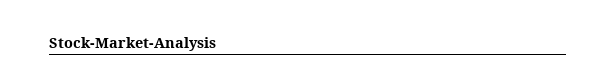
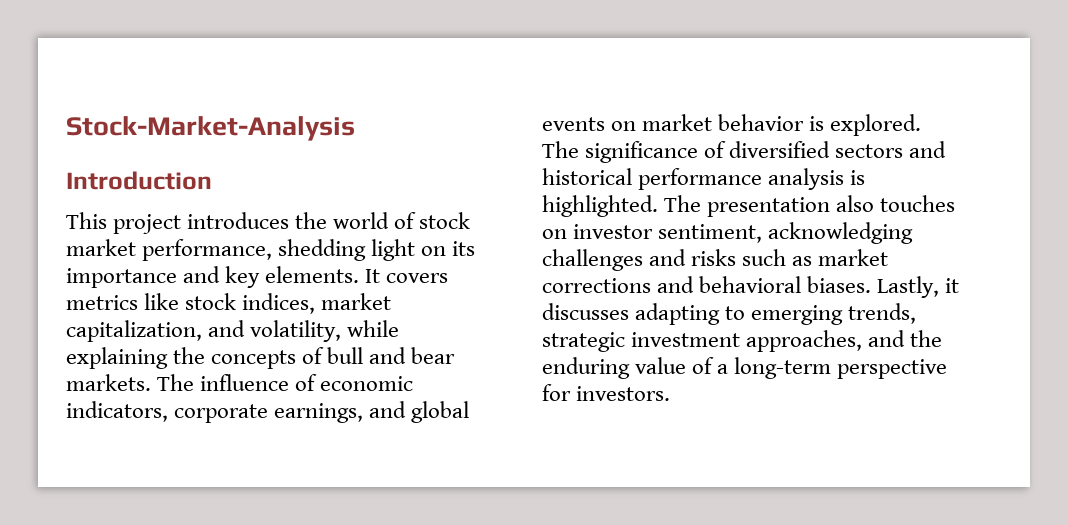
+ Introduction
+ This project introduces the world of stock market performance, shedding light on its importance and key elements. It covers metrics like stock indices, market capitalization, and volatility, while explaining the concepts of bull and bear markets. The influence of economic indicators, corporate earnings, and global events on market behavior is explored. The significance of diversified sectors and historical performance analysis is highlighted. The presentation also touches on investor sentiment, acknowledging challenges and risks such as market corrections and behavioral biases. Lastly, it discusses adapting to emerging trends, strategic investment approaches, and the enduring value of a long-term perspective for investors.

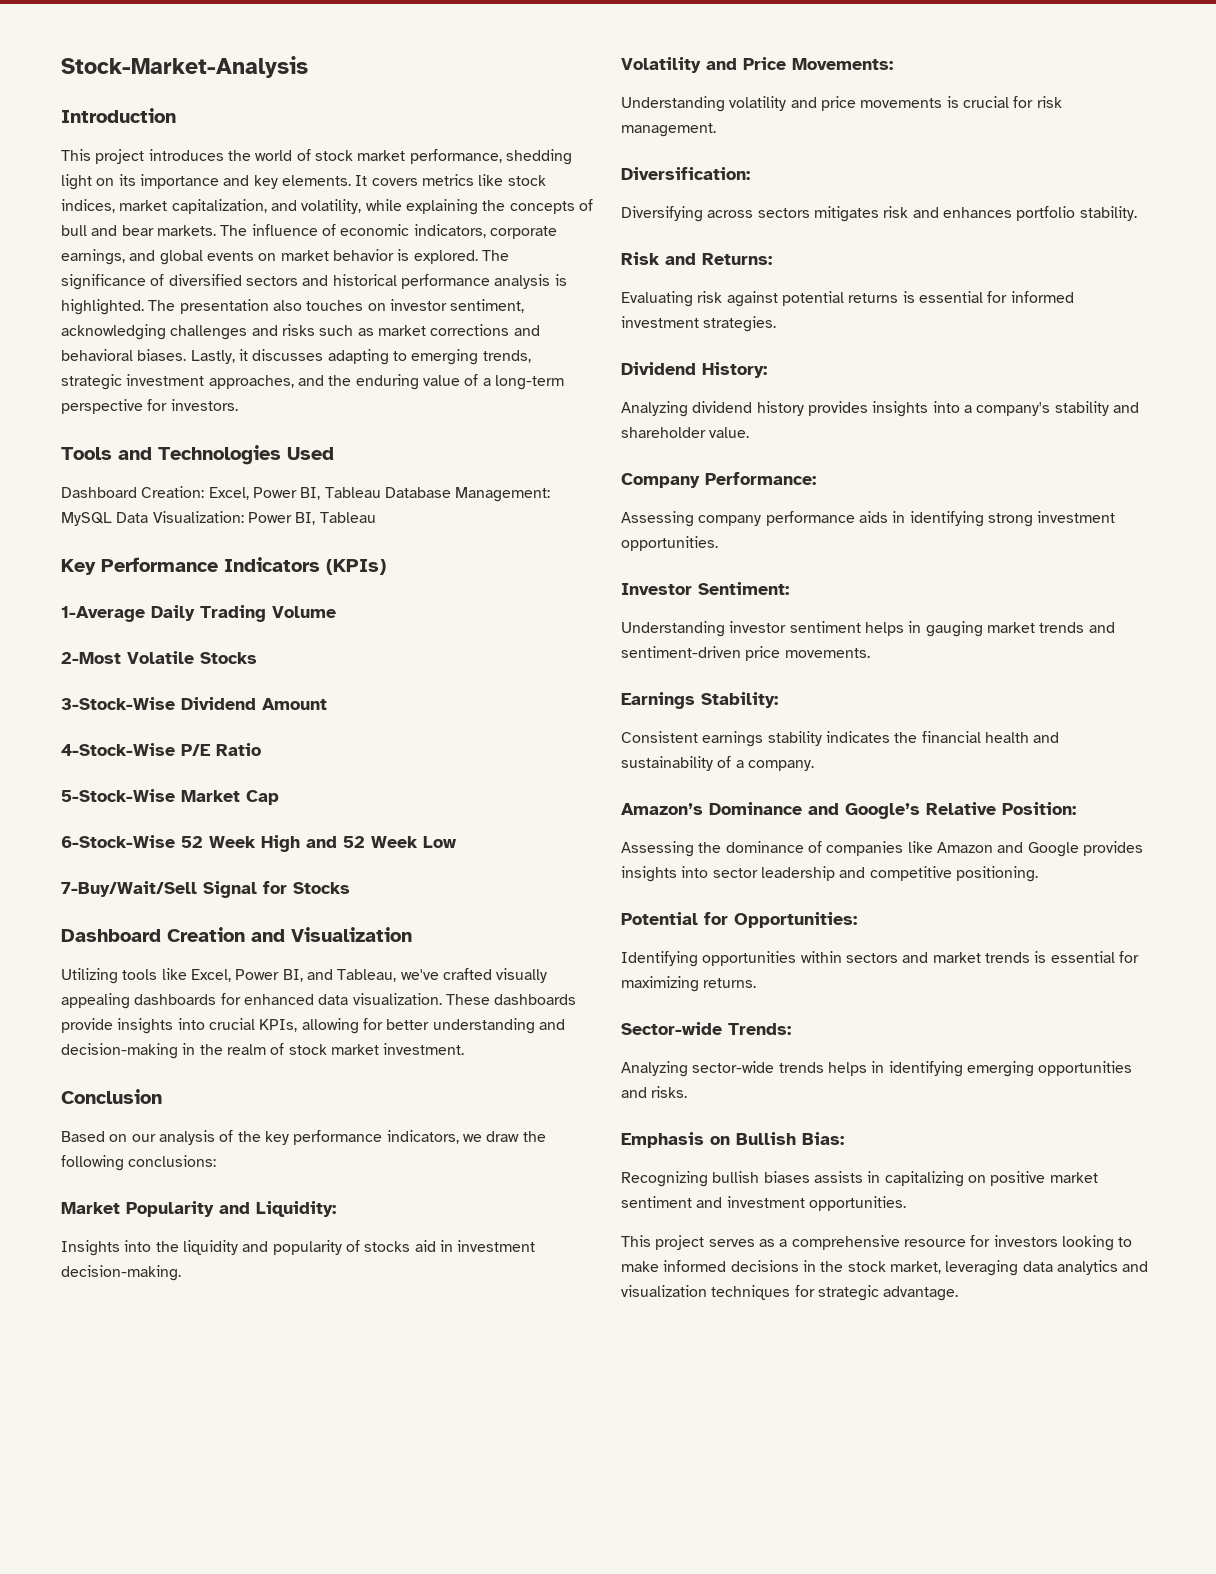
+ Tools and Technologies Used
+ Dashboard Creation: Excel, Power BI, Tableau Database Management: MySQL Data Visualization: Power BI, Tableau
+ Key Performance Indicators (KPIs)
+ 1-Average Daily Trading Volume
+ 2-Most Volatile Stocks
+ 3-Stock-Wise Dividend Amount
+ 4-Stock-Wise P/E Ratio
+ 5-Stock-Wise Market Cap
+ 6-Stock-Wise 52 Week High and 52 Week Low
+ 7-Buy/Wait/Sell Signal for Stocks
+ Dashboard Creation and Visualization
+ Utilizing tools like Excel, Power BI, and Tableau, we've crafted visually appealing dashboards for enhanced data visualization. These dashboards provide insights into crucial KPIs, allowing for better understanding and decision-making in the realm of stock market investment.
+ Conclusion
+ Based on our analysis of the key performance indicators, we draw the following conclusions:
+ Market Popularity and Liquidity:
+ Insights into the liquidity and popularity of stocks aid in investment decision-making.
+ Volatility and Price Movements:
+ Understanding volatility and price movements is crucial for risk management.
+ Diversification:
+ Diversifying across sectors mitigates risk and enhances portfolio stability.
+ Risk and Returns:
+ Evaluating risk against potential returns is essential for informed investment strategies.
+ Dividend History:
+ Analyzing dividend history provides insights into a company's stability and shareholder value.
+ Company Performance:
+ Assessing company performance aids in identifying strong investment opportunities.
+ Investor Sentiment:
+ Understanding investor sentiment helps in gauging market trends and sentiment-driven price movements.
+ Earnings Stability:
+ Consistent earnings stability indicates the financial health and sustainability of a company.
+ Amazon’s Dominance and Google’s Relative Position:
+ Assessing the dominance of companies like Amazon and Google provides insights into sector leadership and competitive positioning.
+ Potential for Opportunities:
+ Identifying opportunities within sectors and market trends is essential for maximizing returns.
+ Sector-wide Trends:
+ Analyzing sector-wide trends helps in identifying emerging opportunities and risks.
+ Emphasis on Bullish Bias:
+ Recognizing bullish biases assists in capitalizing on positive market sentiment and investment opportunities.
+ This project serves as a comprehensive resource for investors looking to make informed decisions in the stock market, leveraging data analytics and visualization techniques for strategic advantage.

